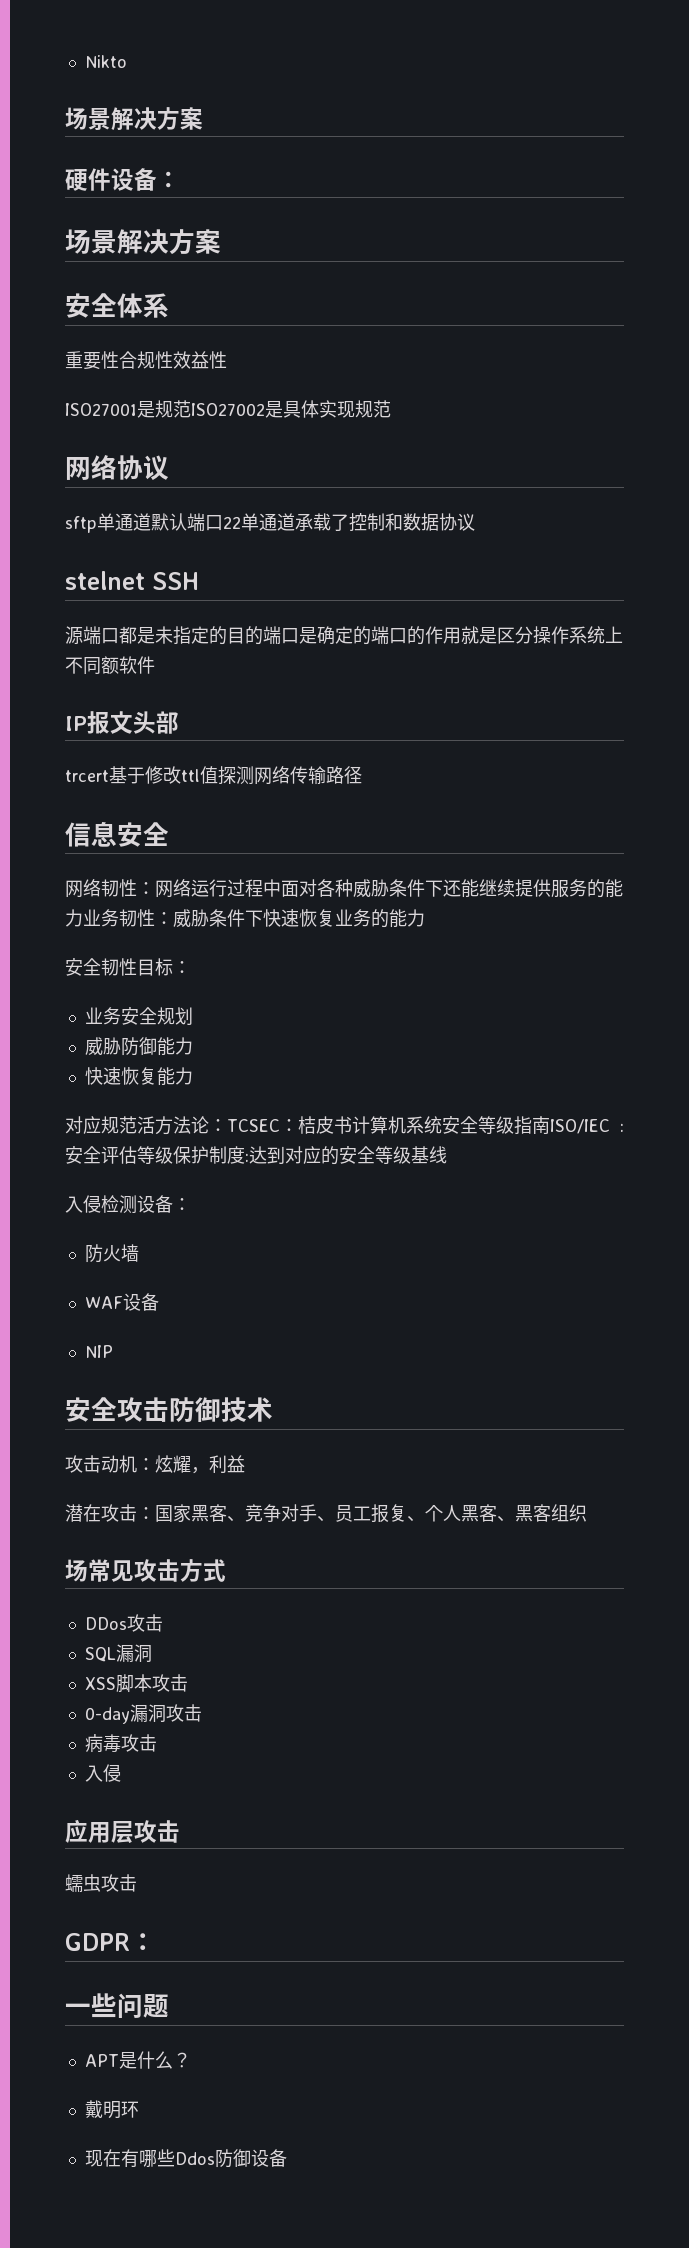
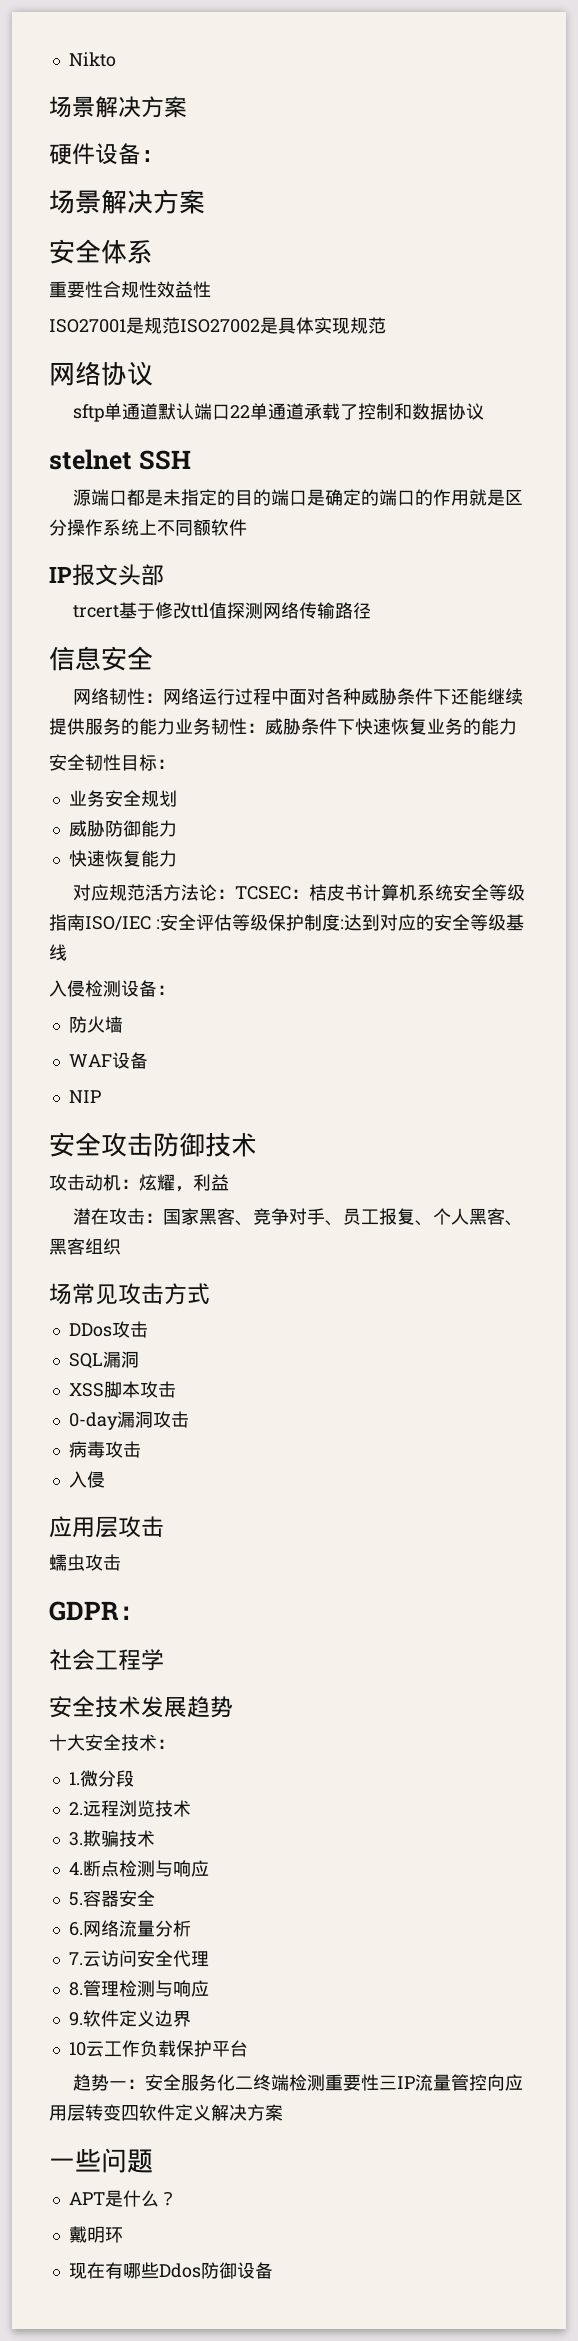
+ 社会工程学
+ 安全技术发展趋势
+ 十大安全技术：
+ 1.微分段
+ 2.远程浏览技术
+ 3.欺骗技术
+ 4.断点检测与响应
+ 5.容器安全
+ 6.网络流量分析
+ 7.云访问安全代理
+ 8.管理检测与响应
+ 9.软件定义边界
+ 10云工作负载保护平台
+ 趋势一：安全服务化二终端检测重要性三IP流量管控向应用层转变四软件定义解决方案

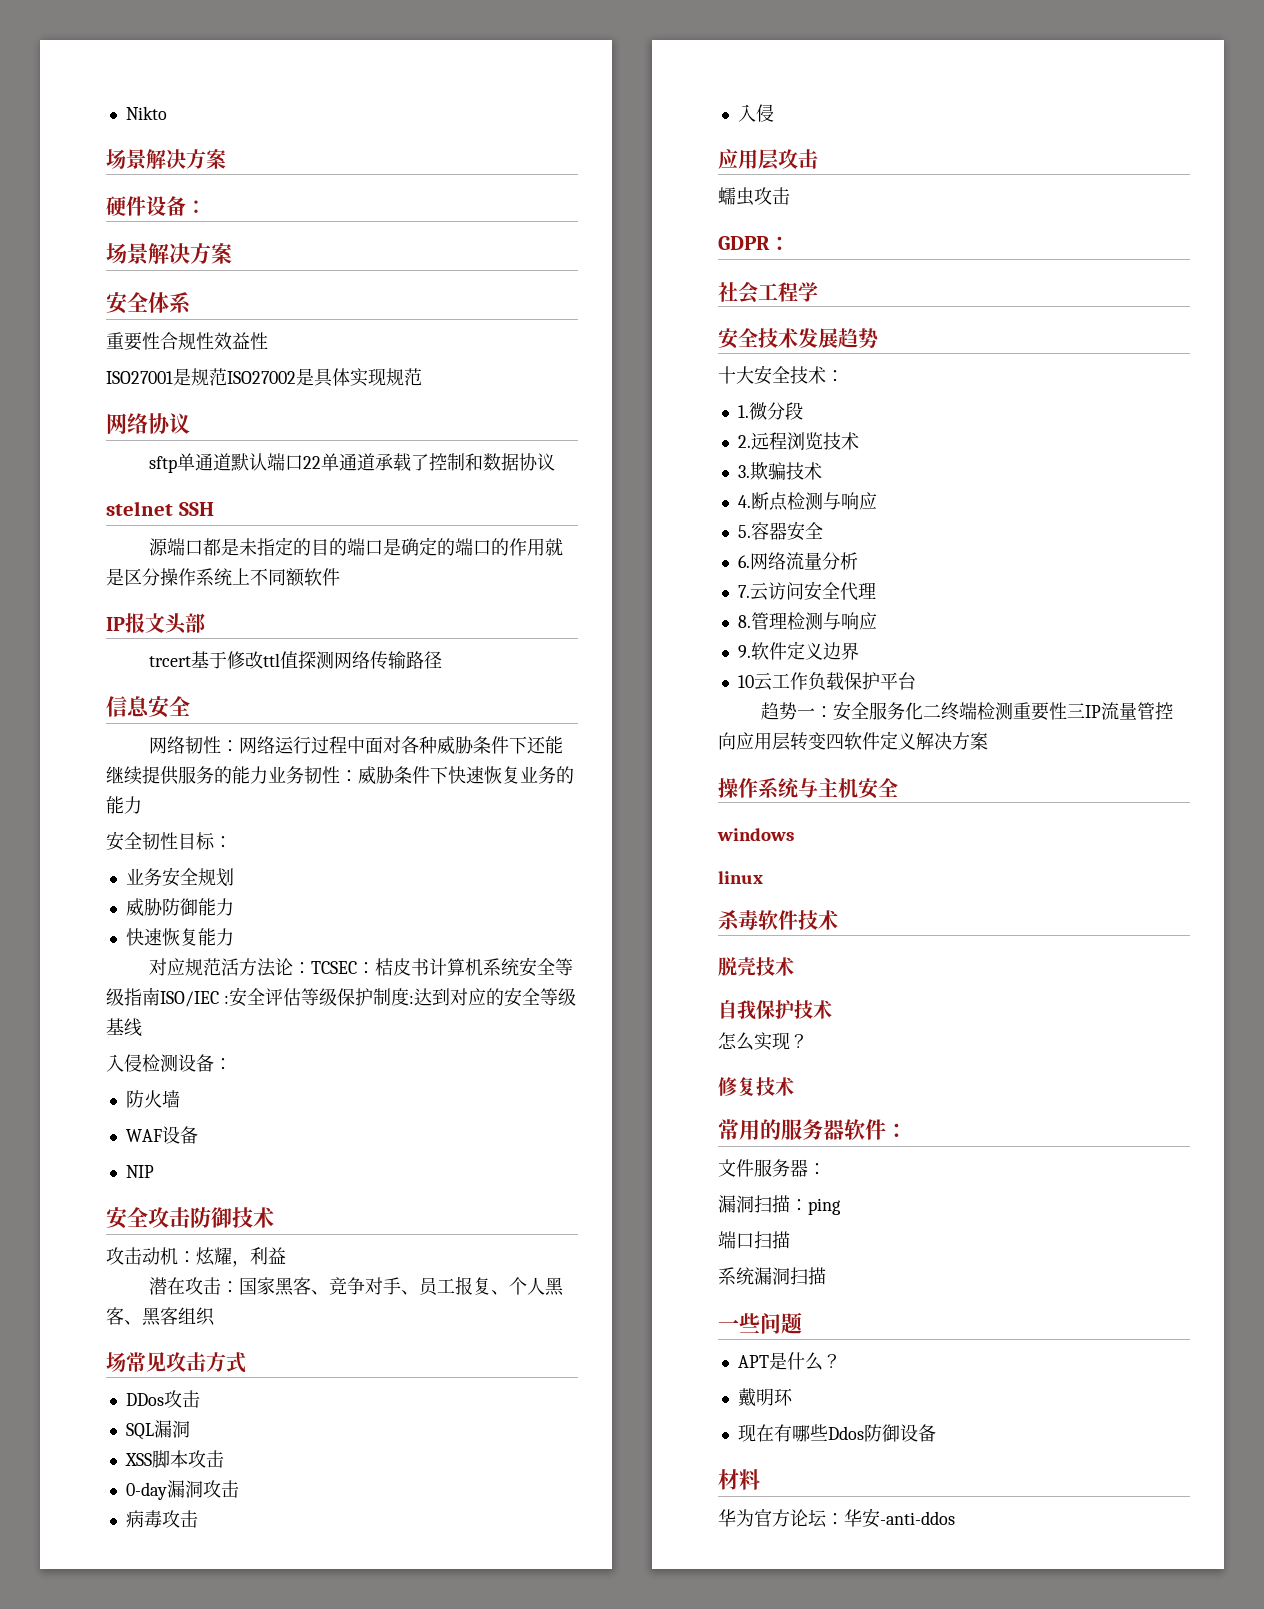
+ 操作系统与主机安全
+ windows
+ linux
+ 杀毒软件技术
+ 脱壳技术
+ 自我保护技术
+ 怎么实现？
+ 修复技术
+ 常用的服务器软件：
+ 文件服务器：
+ 漏洞扫描：ping
+ 端口扫描
+ 系统漏洞扫描
+ 材料
+ 华为官方论坛：华安-anti-ddos

